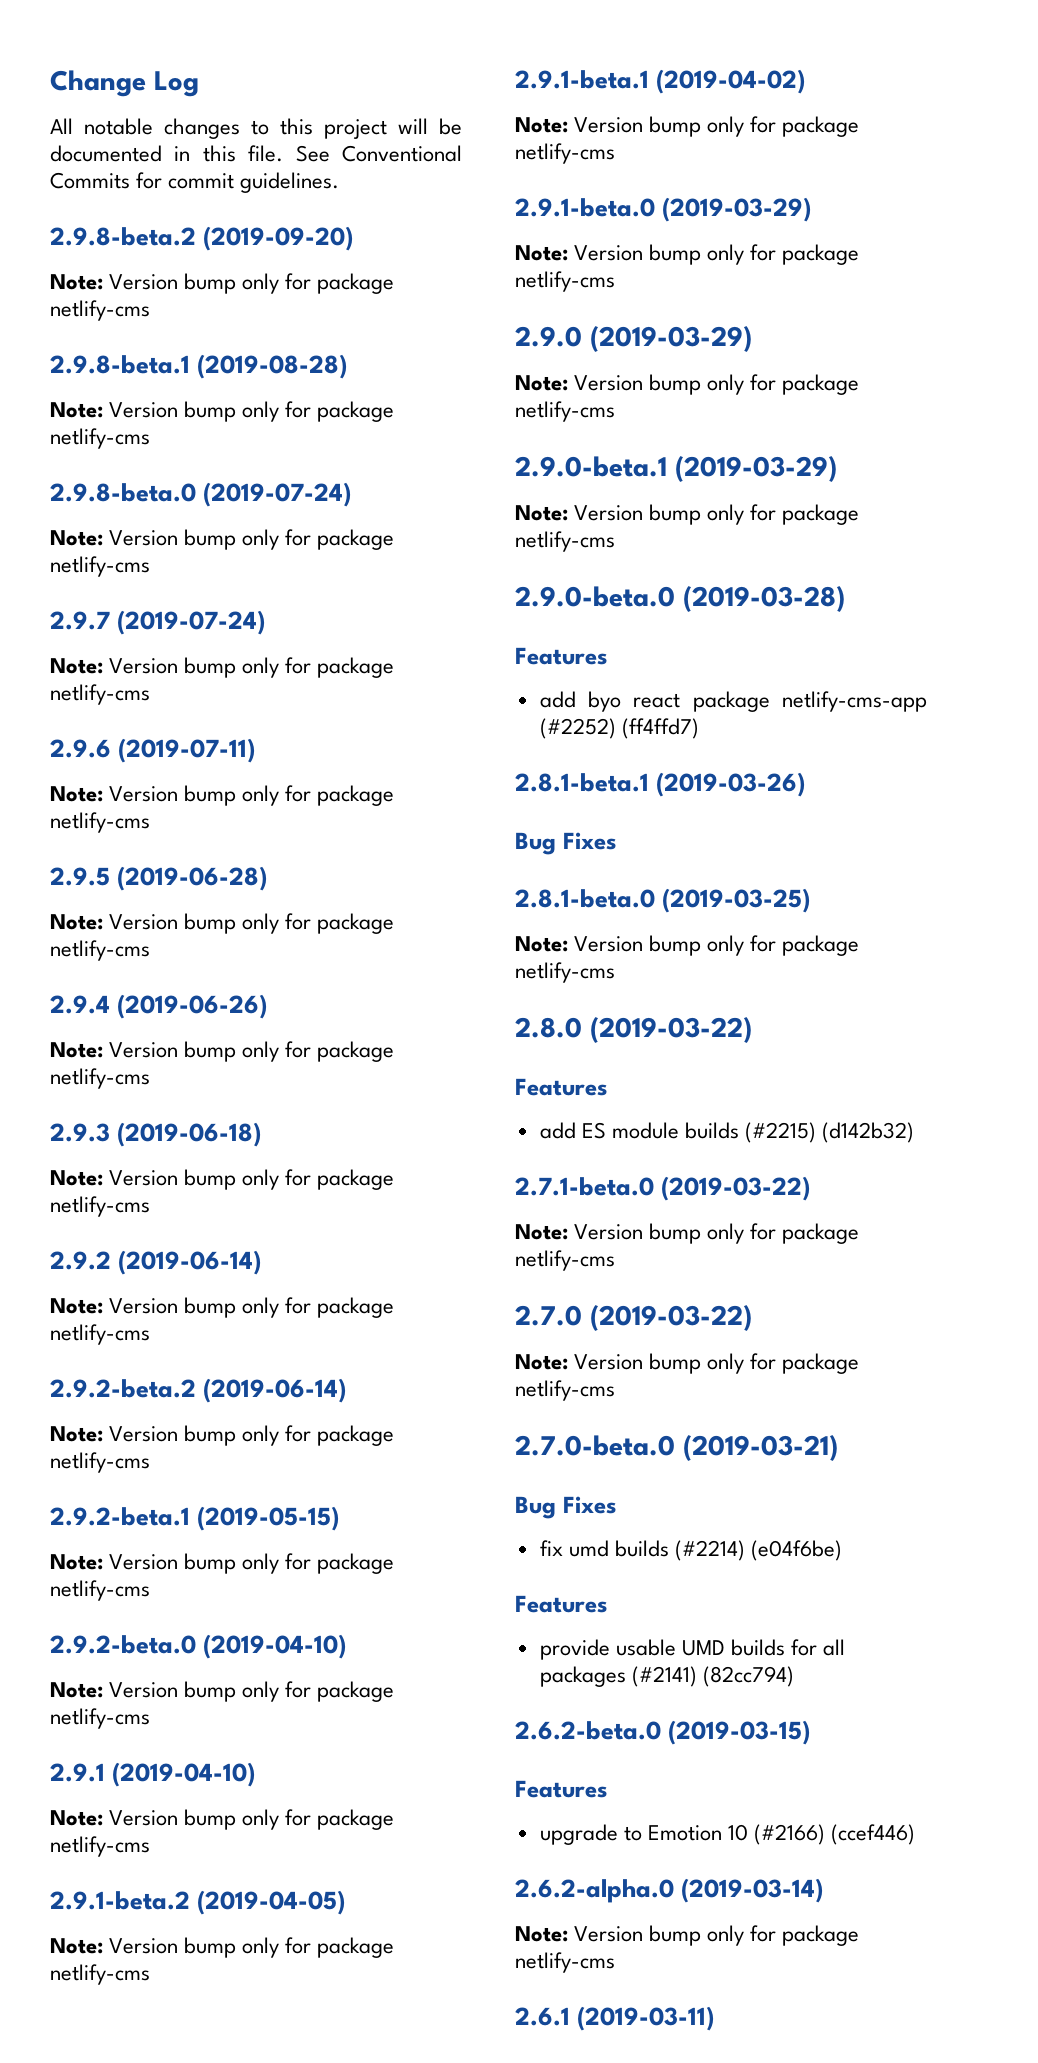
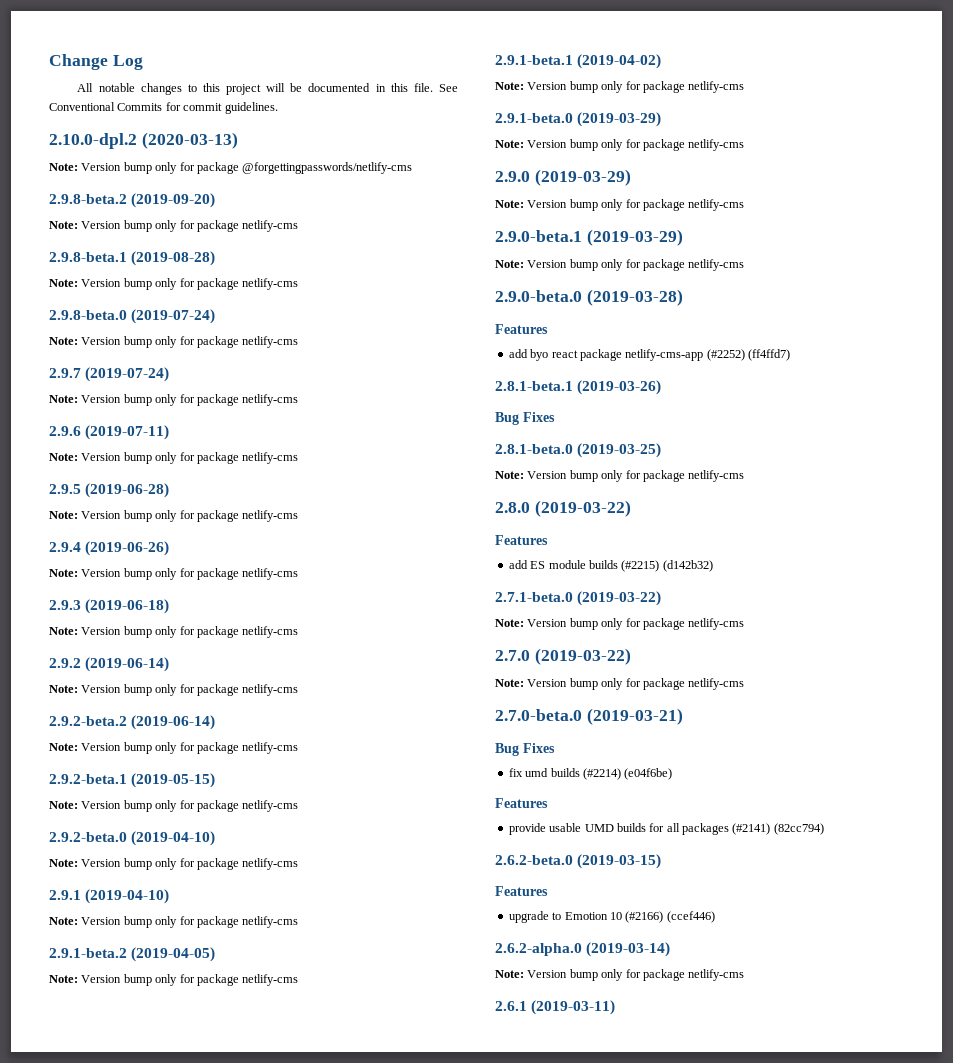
+ 2.10.0-dpl.2 (2020-03-13)
+ Note: Version bump only for package @forgettingpasswords/netlify-cms

